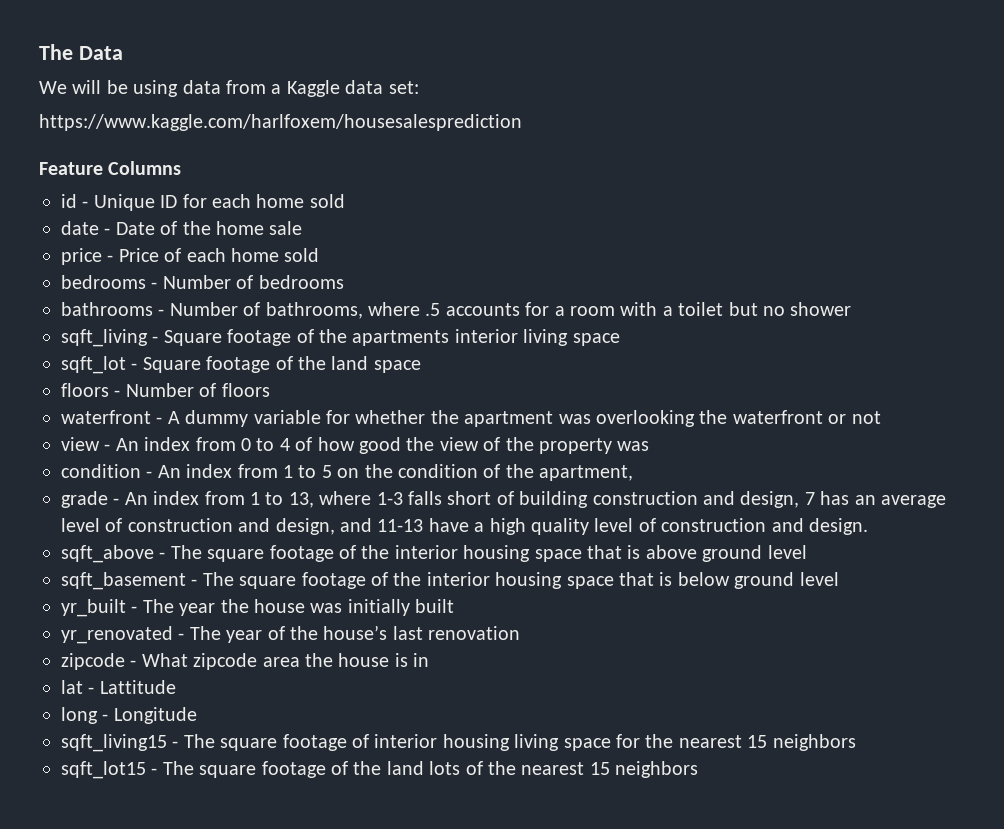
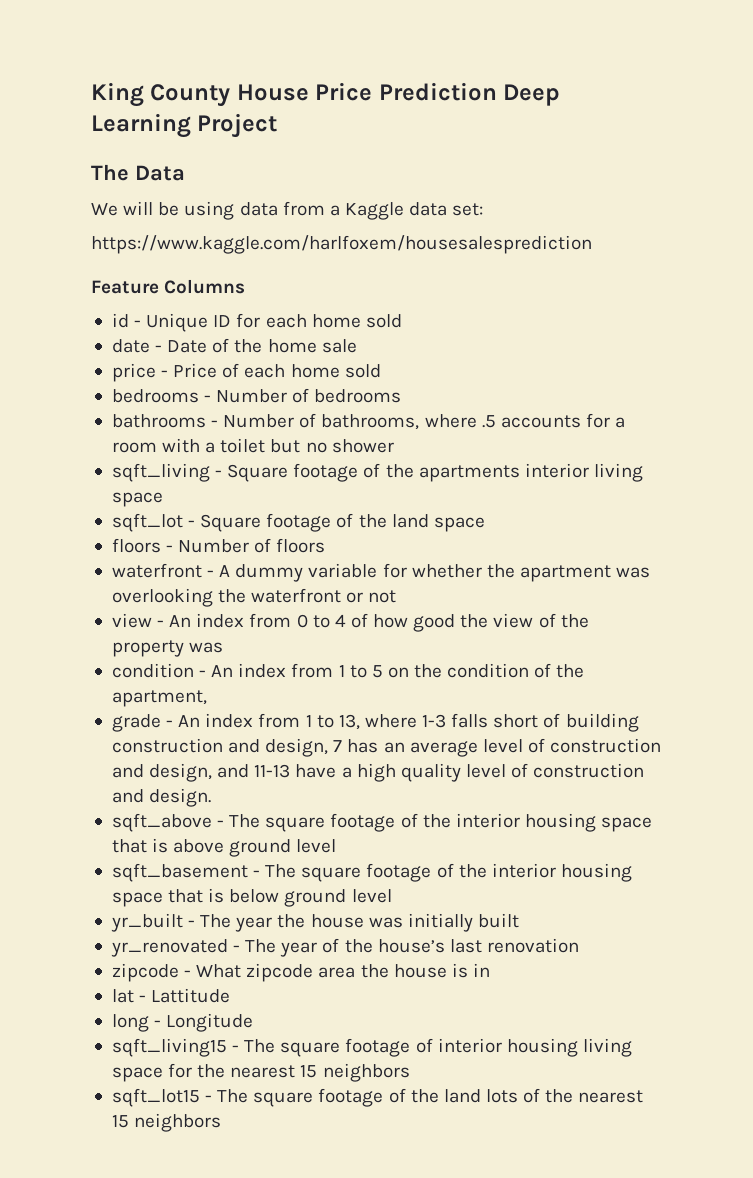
+ King County House Price Prediction Deep Learning Project

